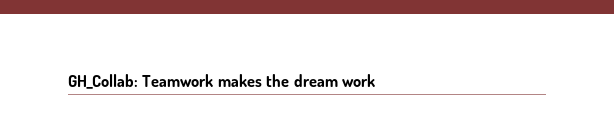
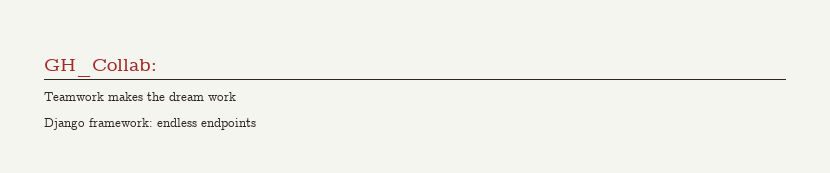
- GH_Collab: Teamwork makes the dream work
+ GH_Collab:
+ Teamwork makes the dream work
+ Django framework: endless endpoints

